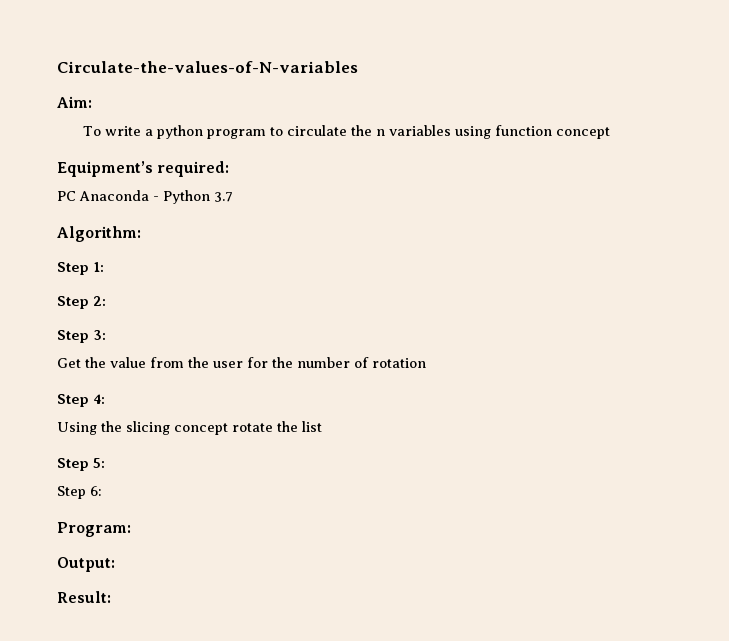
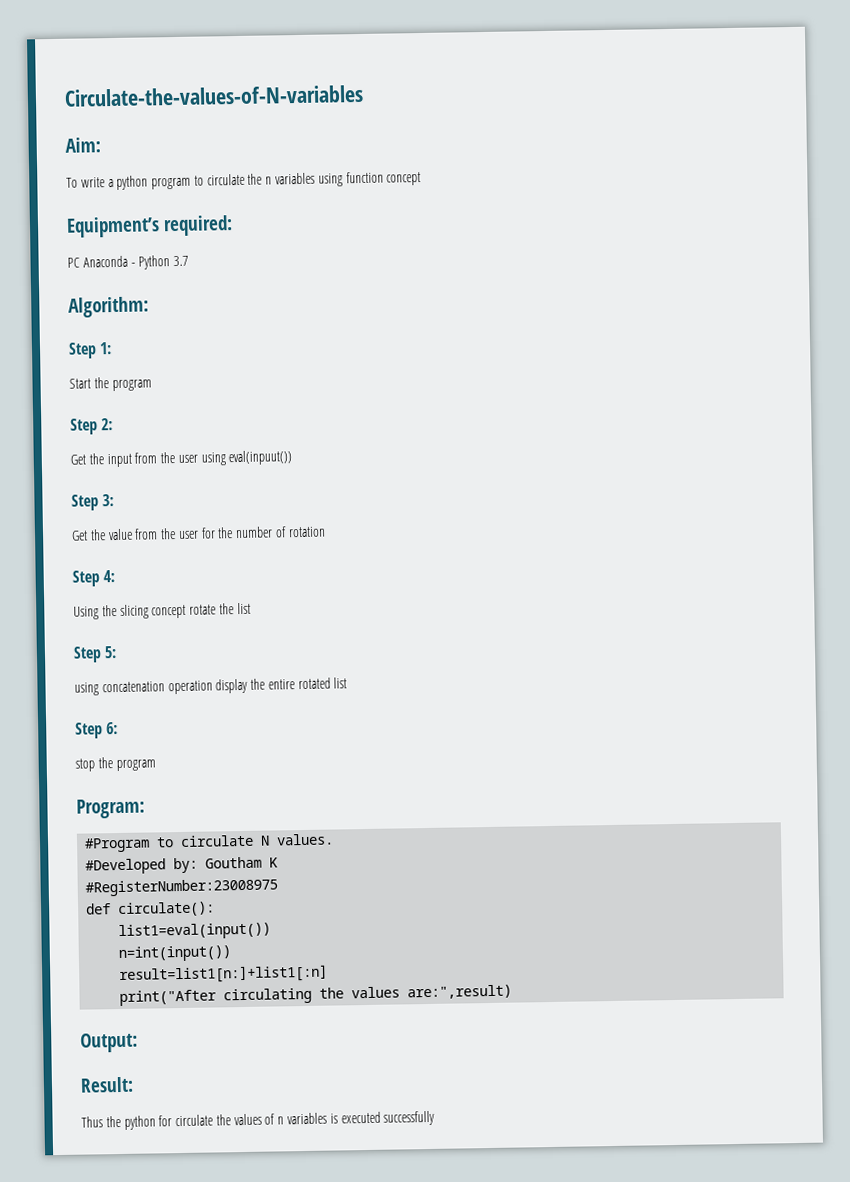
+ Start the program
+ Get the input from the user using eval(inpuut())
+ using concatenation operation display the entire rotated list
  Step 6:
+ stop the program
  Program:
+ #Program to circulate N values.
+ #Developed by: Goutham K
+ #RegisterNumber:23008975
+ def circulate():
+ list1=eval(input())
+ n=int(input())
+ result=list1[n:]+list1[:n]
+ print("After circulating the values are:",result)
  Output:
  Result:
+ Thus the python for circulate the values of n variables is executed successfully

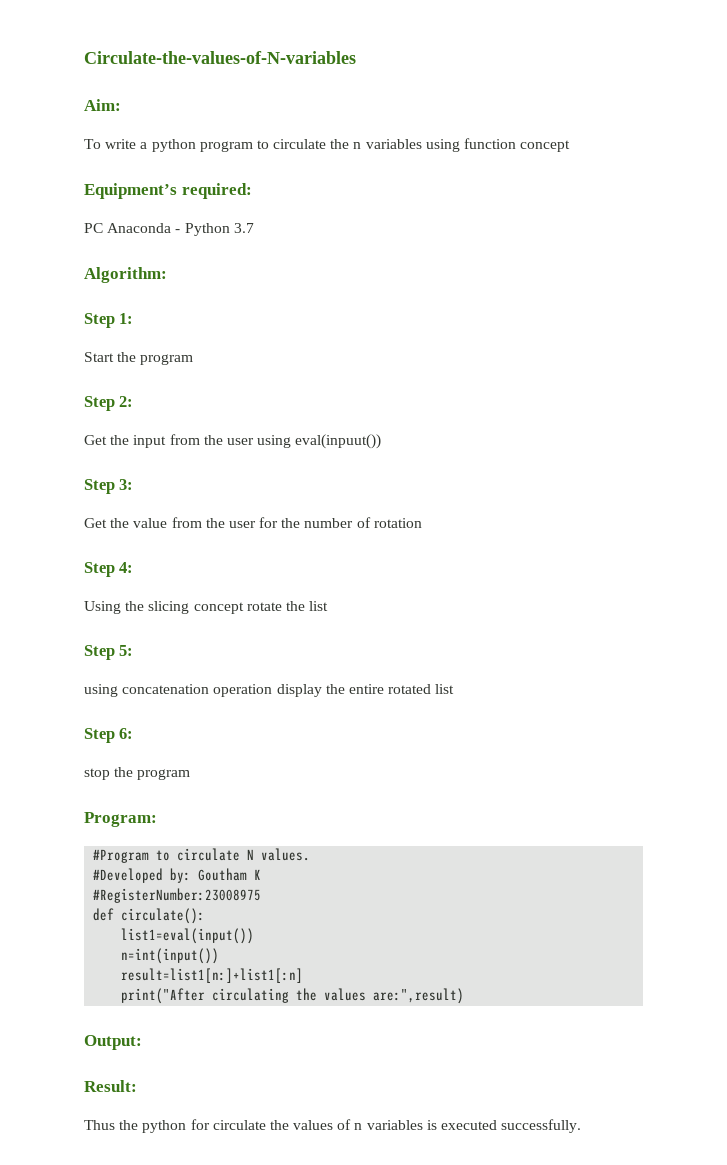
- Thus the python for circulate the values of n variables is executed successfully
+ Thus the python for circulate the values of n variables is executed successfully.

